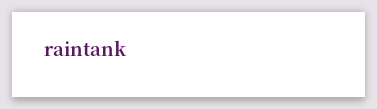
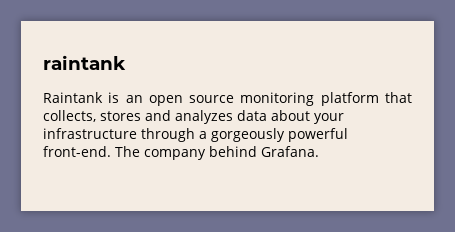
+ Raintank is an open source monitoring platform that collects, stores and analyzes data about your infrastructure through a gorgeously powerful front-end. The company behind Grafana.

